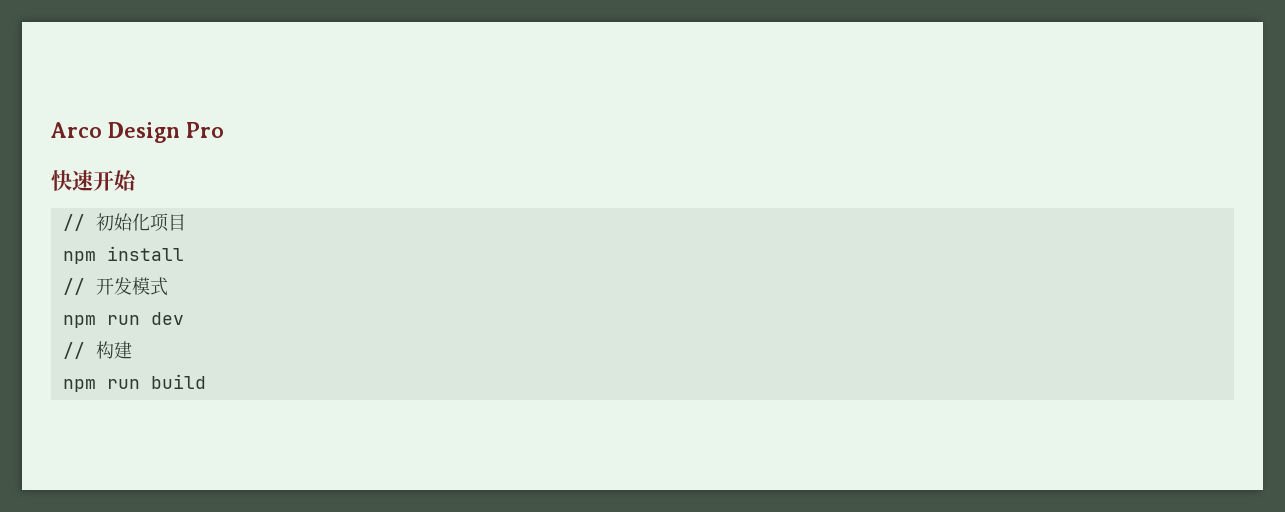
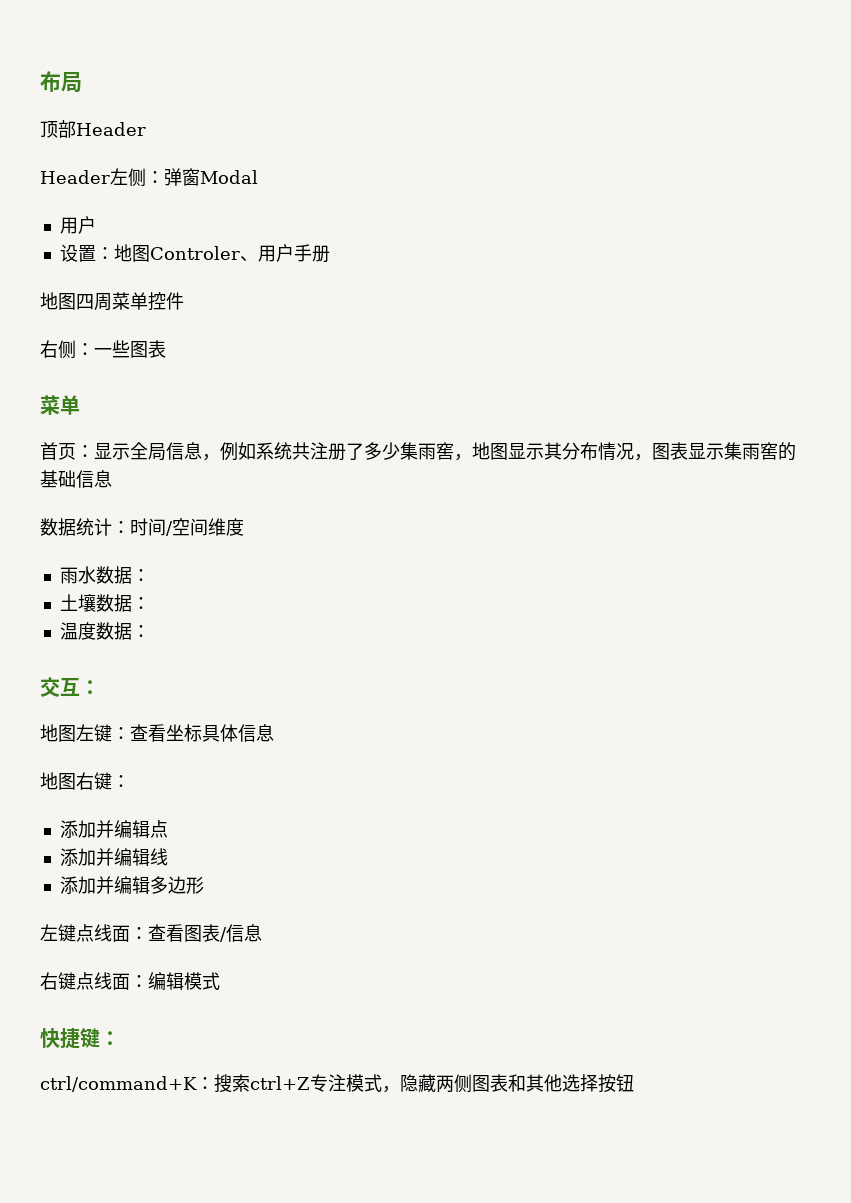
- Arco Design Pro
- 快速开始
- // 初始化项目
- npm install
- // 开发模式
- npm run dev
- // 构建
- npm run build
+ 布局
+ 顶部Header
+ Header左侧：弹窗Modal
+ 用户
+ 设置：地图Controler、用户手册
+ 地图四周菜单控件
+ 右侧：一些图表
+ 菜单
+ 首页：显示全局信息，例如系统共注册了多少集雨窖，地图显示其分布情况，图表显示集雨窖的基础信息
+ 数据统计：时间/空间维度
+ 雨水数据：
+ 土壤数据：
+ 温度数据：
+ 交互：
+ 地图左键：查看坐标具体信息
+ 地图右键：
+ 添加并编辑点
+ 添加并编辑线
+ 添加并编辑多边形
+ 左键点线面：查看图表/信息
+ 右键点线面：编辑模式
+ 快捷键：
+ ctrl/command+K：搜索ctrl+Z专注模式，隐藏两侧图表和其他选择按钮

